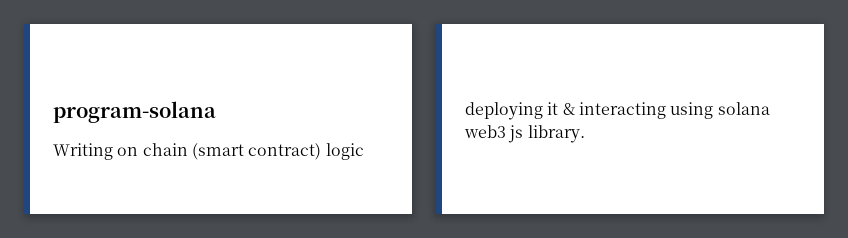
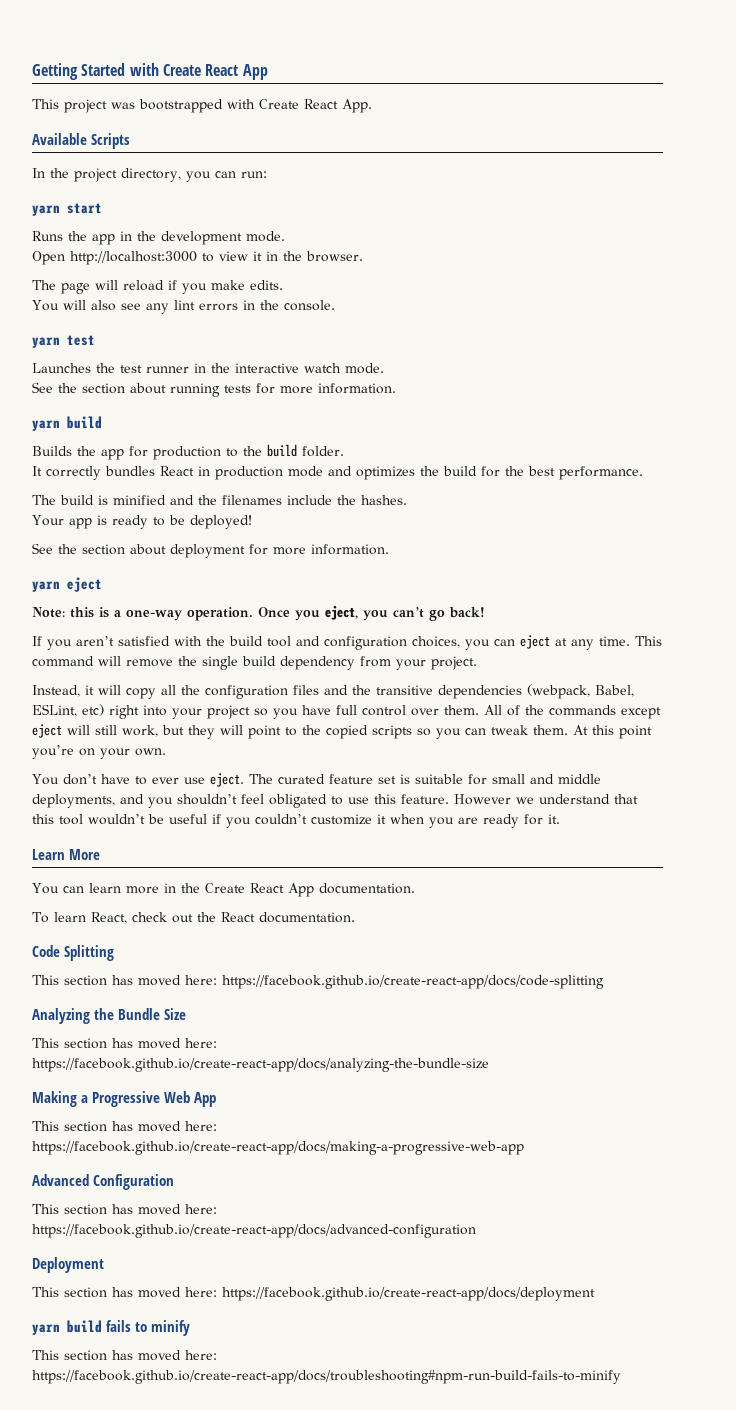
- program-solana
- Writing on chain (smart contract) logic deploying it & interacting using solana web3 js library.
+ Getting Started with Create React App
+ This project was bootstrapped with Create React App.
+ Available Scripts
+ In the project directory, you can run:
+ yarn start
+ Runs the app in the development mode.
+ Open http://localhost:3000 to view it in the browser.
+ The page will reload if you make edits.
+ You will also see any lint errors in the console.
+ yarn test
+ Launches the test runner in the interactive watch mode.
+ See the section about running tests for more information.
+ yarn build
+ Builds the app for production to the build folder.
+ It correctly bundles React in production mode and optimizes the build for the best performance.
+ The build is minified and the filenames include the hashes.
+ Your app is ready to be deployed!
+ See the section about deployment for more information.
+ yarn eject
+ Note: this is a one-way operation. Once you eject, you can’t go back!
+ If you aren’t satisfied with the build tool and configuration choices, you can eject at any time. This command will remove the single build dependency from your project.
+ Instead, it will copy all the configuration files and the transitive dependencies (webpack, Babel, ESLint, etc) right into your project so you have full control over them. All of the commands except eject will still work, but they will point to the copied scripts so you can tweak them. At this point you’re on your own.
+ You don’t have to ever use eject. The curated feature set is suitable for small and middle deployments, and you shouldn’t feel obligated to use this feature. However we understand that this tool wouldn’t be useful if you couldn’t customize it when you are ready for it.
+ Learn More
+ You can learn more in the Create React App documentation.
+ To learn React, check out the React documentation.
+ Code Splitting
+ This section has moved here: https://facebook.github.io/create-react-app/docs/code-splitting
+ Analyzing the Bundle Size
+ This section has moved here: https://facebook.github.io/create-react-app/docs/analyzing-the-bundle-size
+ Making a Progressive Web App
+ This section has moved here: https://facebook.github.io/create-react-app/docs/making-a-progressive-web-app
+ Advanced Configuration
+ This section has moved here: https://facebook.github.io/create-react-app/docs/advanced-configuration
+ Deployment
+ This section has moved here: https://facebook.github.io/create-react-app/docs/deployment
+ yarn build fails to minify
+ This section has moved here: https://facebook.github.io/create-react-app/docs/troubleshooting#npm-run-build-fails-to-minify

